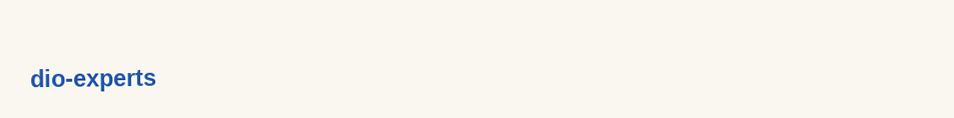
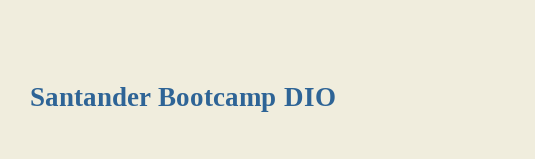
- dio-experts
+ Santander Bootcamp DIO

